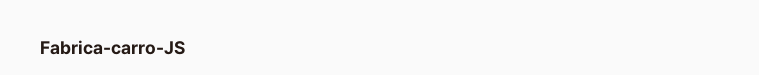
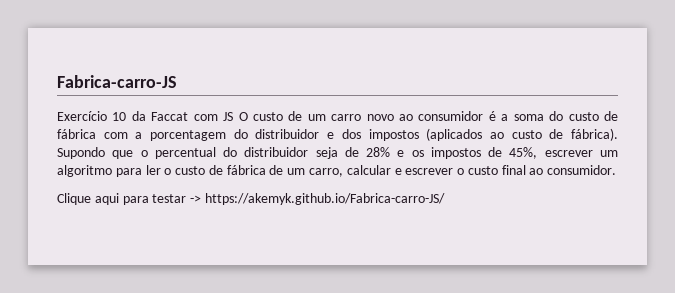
+ Exercício 10 da Faccat com JS O custo de um carro novo ao consumidor é a soma do custo de fábrica com a porcentagem do distribuidor e dos impostos (aplicados ao custo de fábrica). Supondo que o percentual do distribuidor seja de 28% e os impostos de 45%, escrever um algoritmo para ler o custo de fábrica de um carro, calcular e escrever o custo final ao consumidor.
+ Clique aqui para testar -> https://akemyk.github.io/Fabrica-carro-JS/

